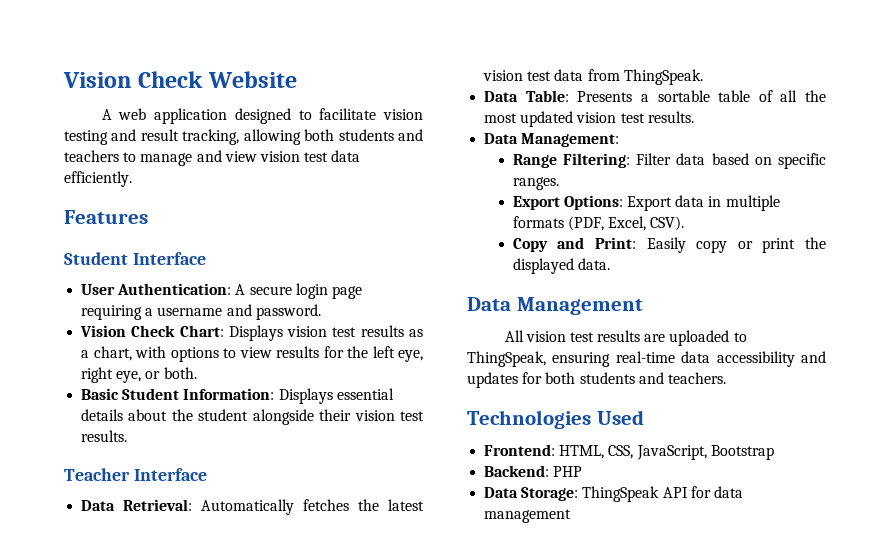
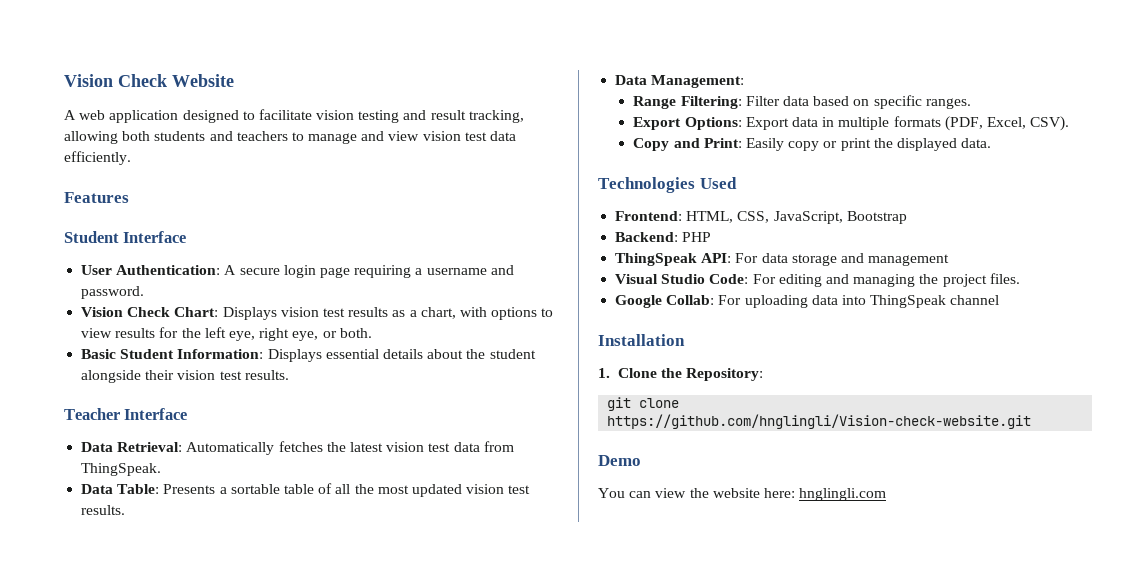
- Data Management
- All vision test results are uploaded to ThingSpeak, ensuring real-time data accessibility and updates for both students and teachers.
- Data Storage: ThingSpeak API for data management
+ ThingSpeak API: For data storage and management
+ Visual Studio Code: For editing and managing the project files.
+ Google Collab: For uploading data into ThingSpeak channel
+ Installation
+ 1. Clone the Repository:
+ git clone https://github.com/hnglingli/Vision-check-website.git
+ Demo
+ You can view the website here: hnglingli.com

